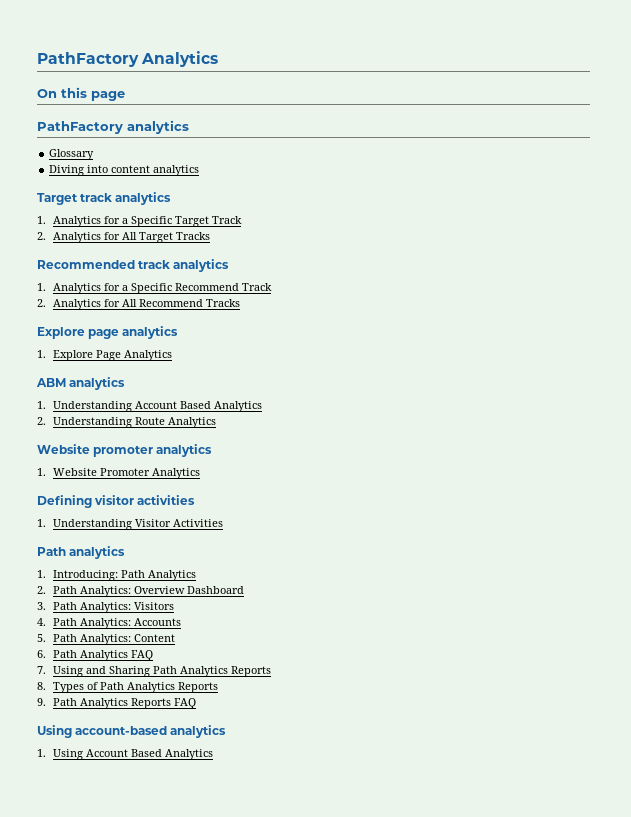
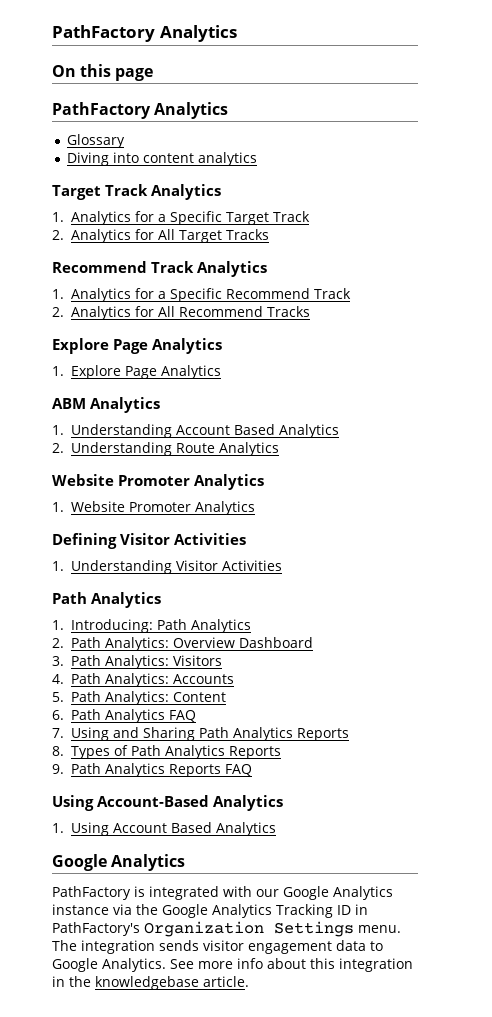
  On this page
- PathFactory analytics
+ PathFactory Analytics
- Target track analytics
+ Target Track Analytics
- Recommended track analytics
+ Recommend Track Analytics
  2. Analytics for All Recommend Tracks
- Explore page analytics
+ Explore Page Analytics
- ABM analytics
+ ABM Analytics
  2. Understanding Route Analytics
- Website promoter analytics
+ Website Promoter Analytics
- Defining visitor activities
+ Defining Visitor Activities
  1. Understanding Visitor Activities
- Path analytics
+ Path Analytics
- Using account-based analytics
+ Using Account-Based Analytics
  1. Using Account Based Analytics
+ Google Analytics
+ PathFactory is integrated with our Google Analytics instance via the Google Analytics Tracking ID in PathFactory's Organization Settings menu. The integration sends visitor engagement data to Google Analytics. See more info about this integration in the knowledgebase article.

